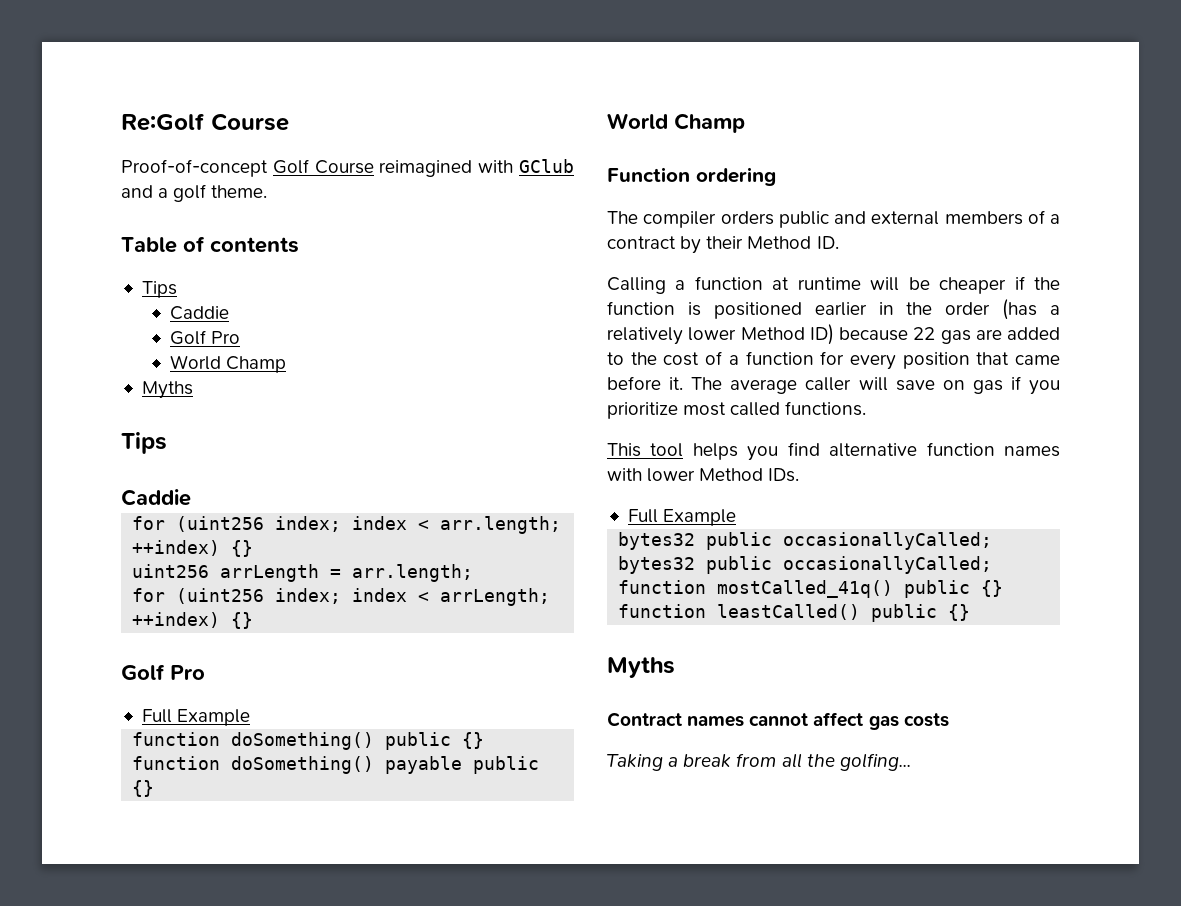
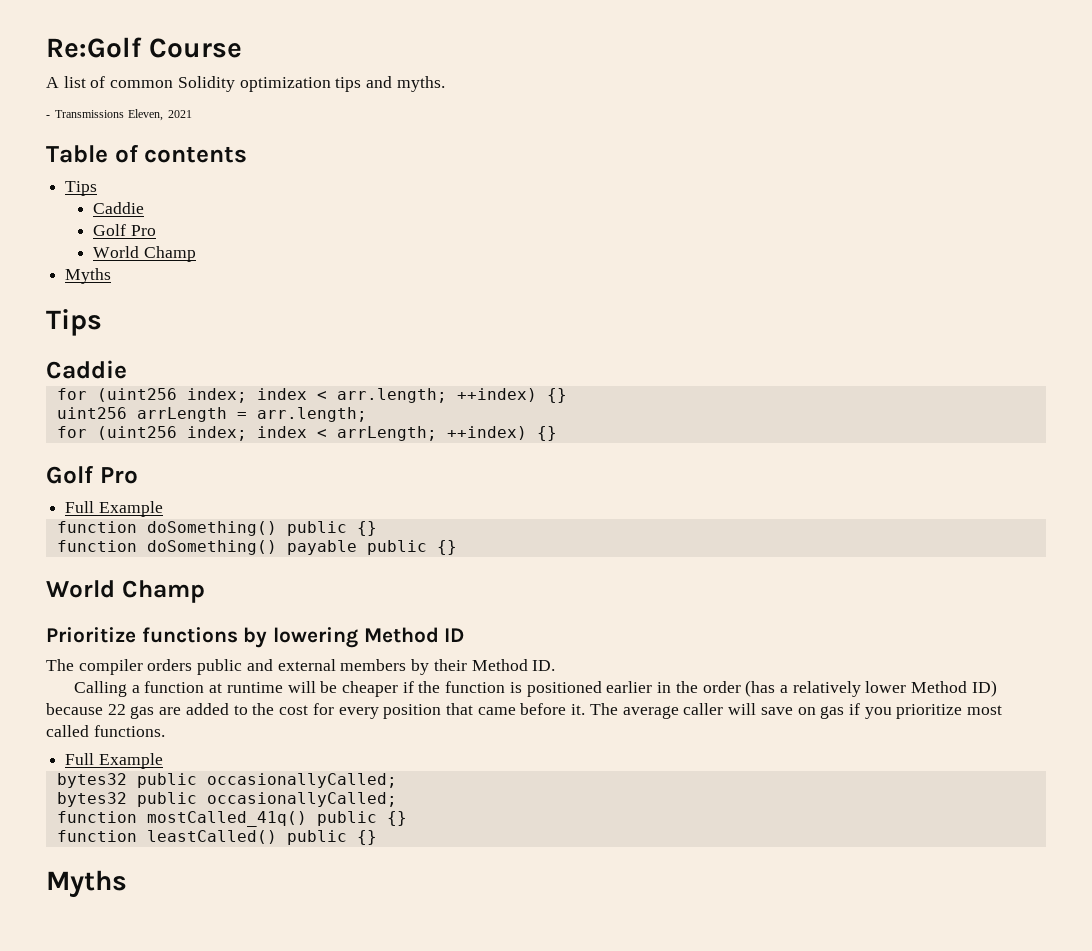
- Proof-of-concept Golf Course reimagined with GClub and a golf theme.
+ A list of common Solidity optimization tips and myths.
+ - Transmissions Eleven, 2021
- Function ordering
+ Prioritize functions by lowering Method ID
- The compiler orders public and external members of a contract by their Method ID.
+ The compiler orders public and external members by their Method ID.
- Calling a function at runtime will be cheaper if the function is positioned earlier in the order (has a relatively lower Method ID) because 22 gas are added to the cost of a function for every position that came before it.
+ Calling a function at runtime will be cheaper if the function is positioned earlier in the order (has a relatively lower Method ID) because 22 gas are added to the cost for every position that came before it.
- This tool helps you find alternative function names with lower Method IDs.
- Contract names cannot affect gas costs
- Taking a break from all the golfing...

